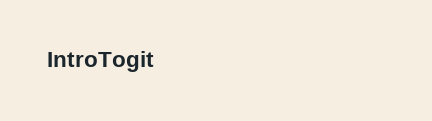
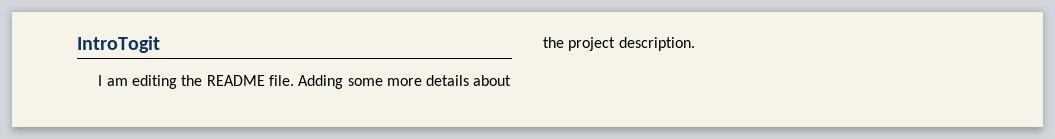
+ I am editing the README file. Adding some more details about the project description.

